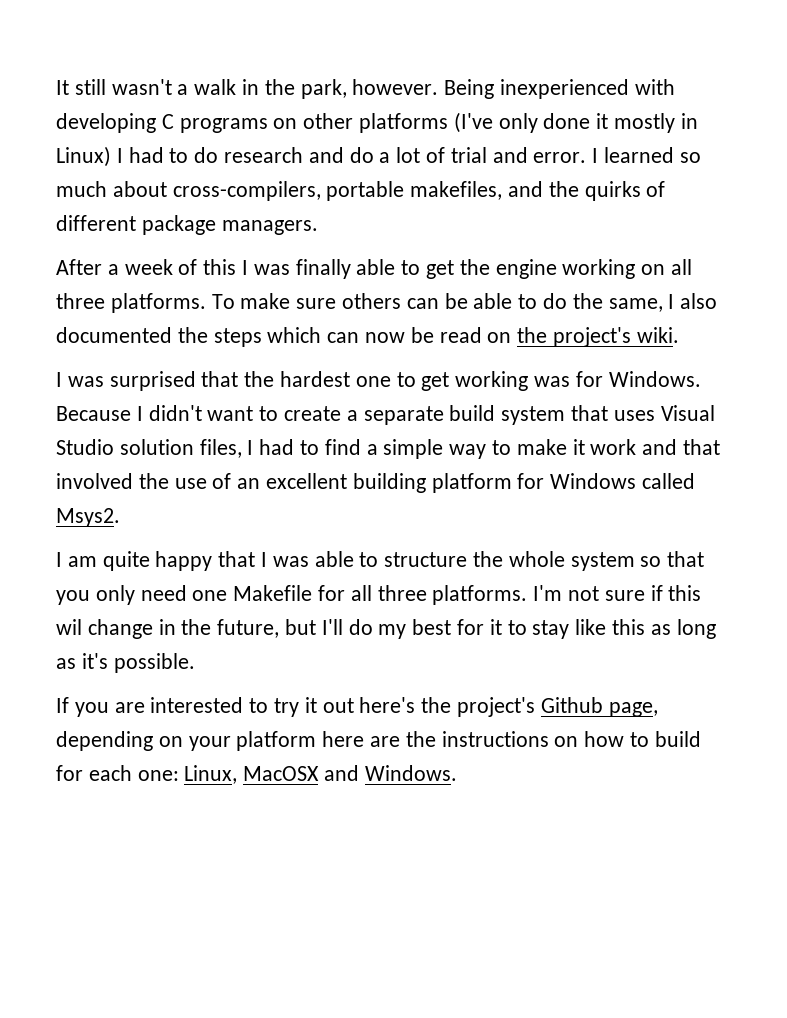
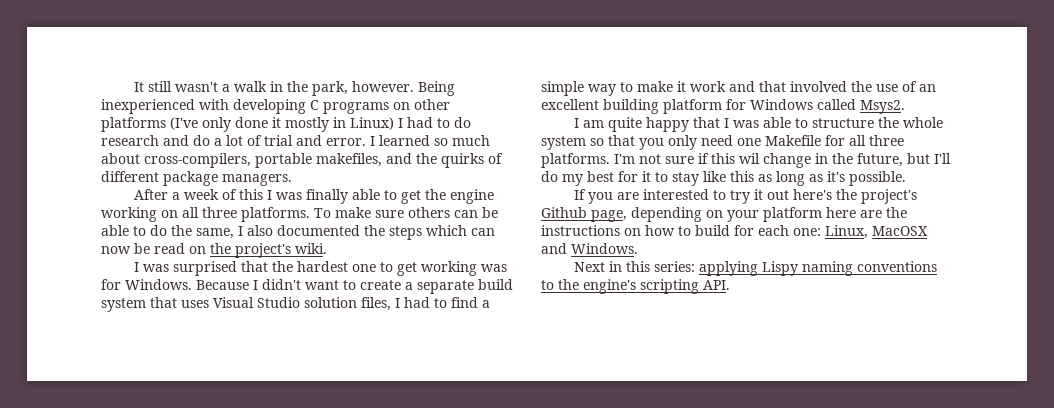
+ Next in this series: applying Lispy naming conventions to the engine's scripting API.

